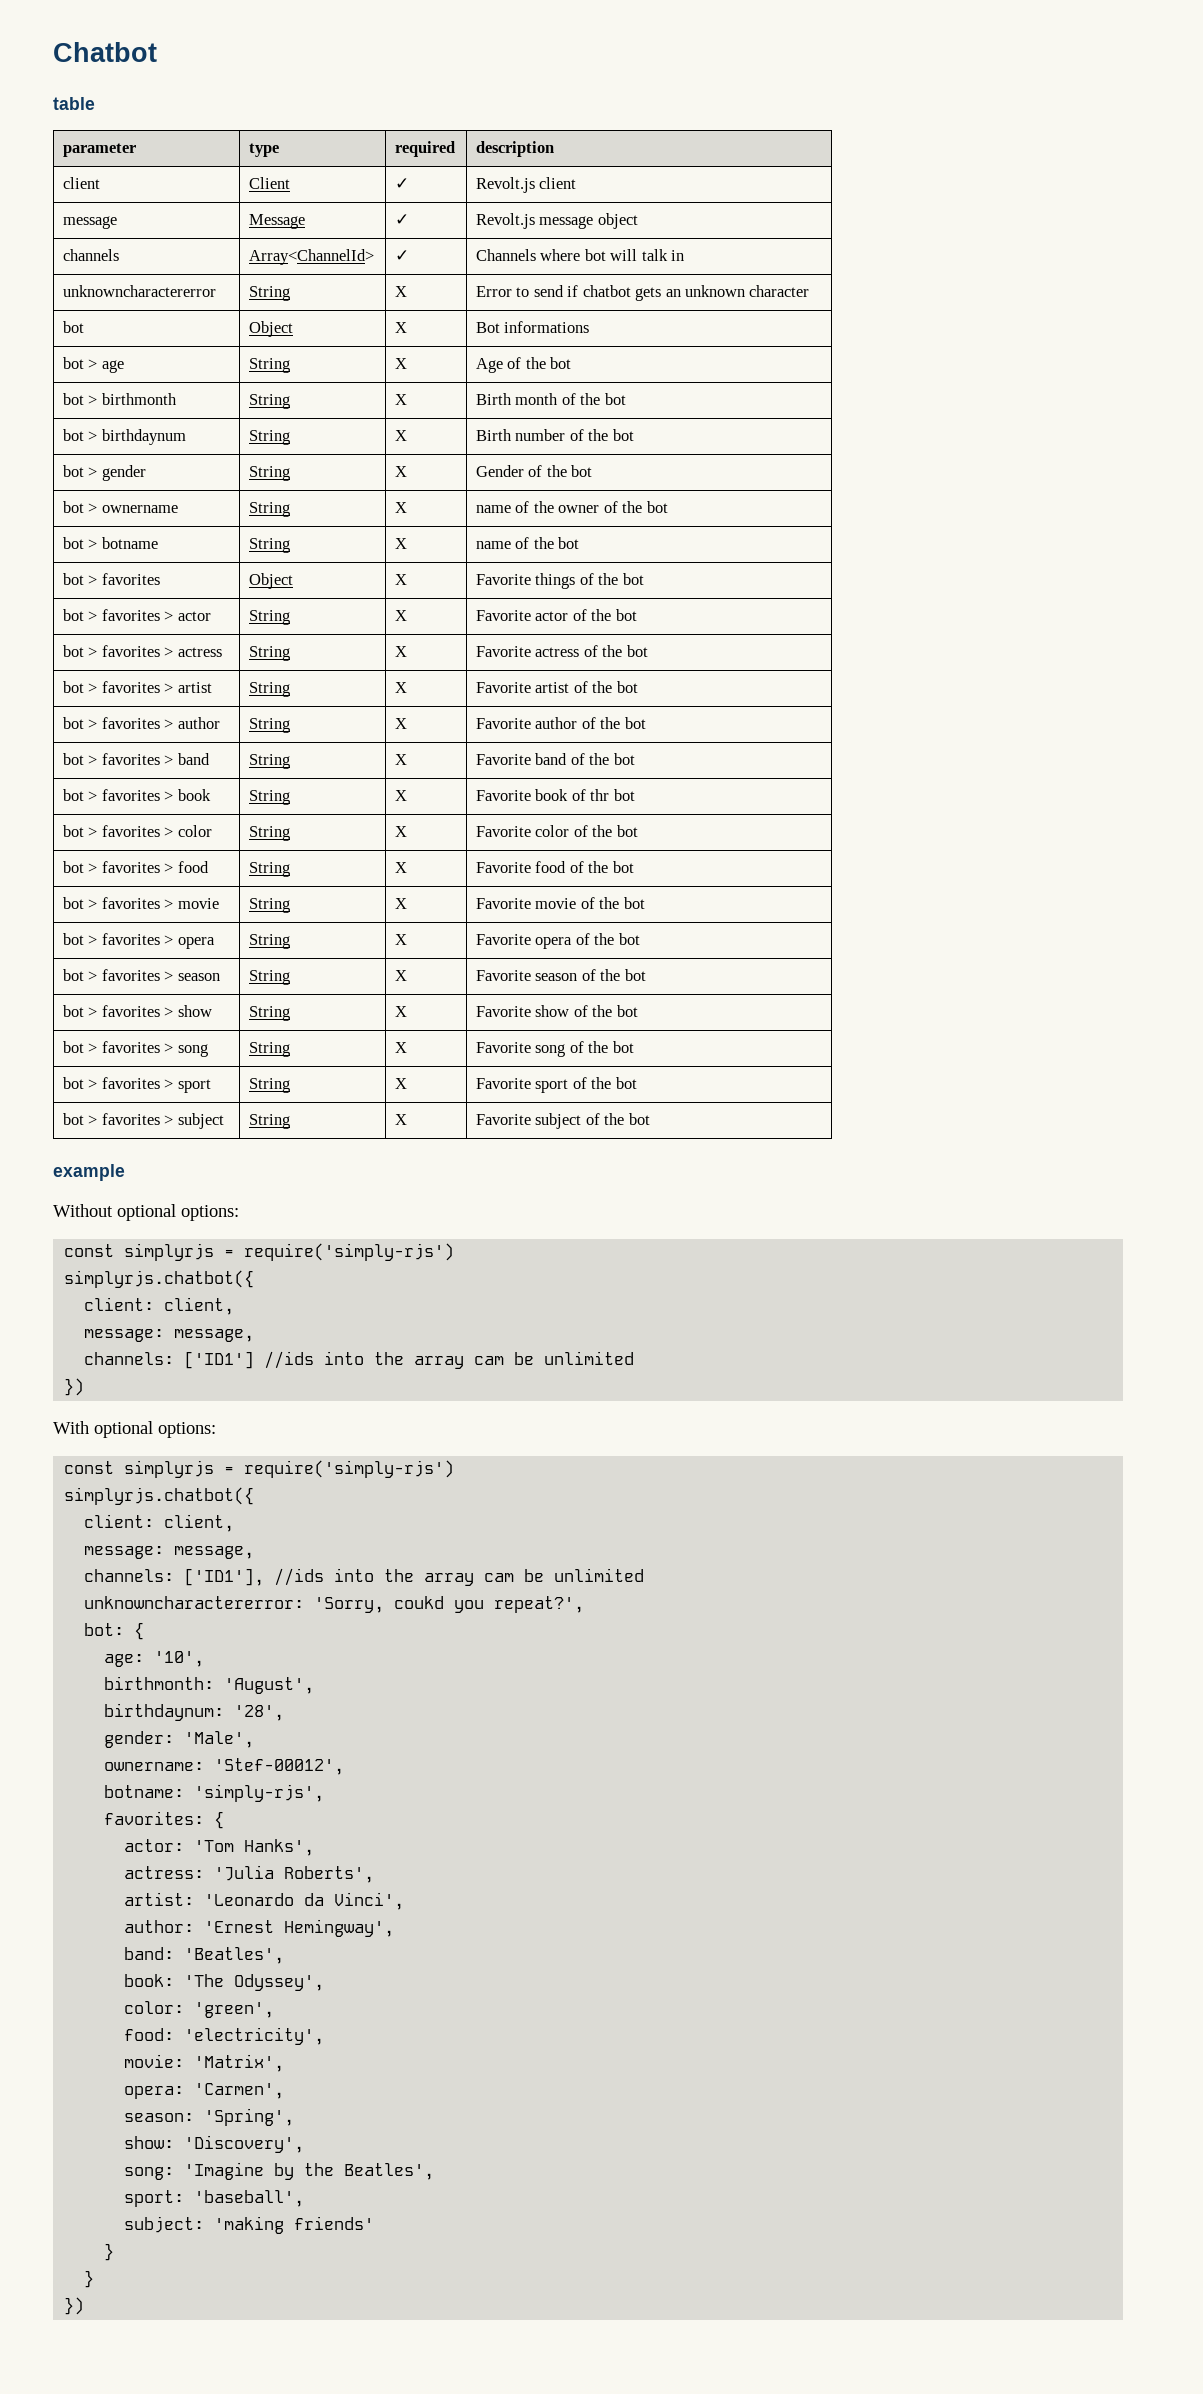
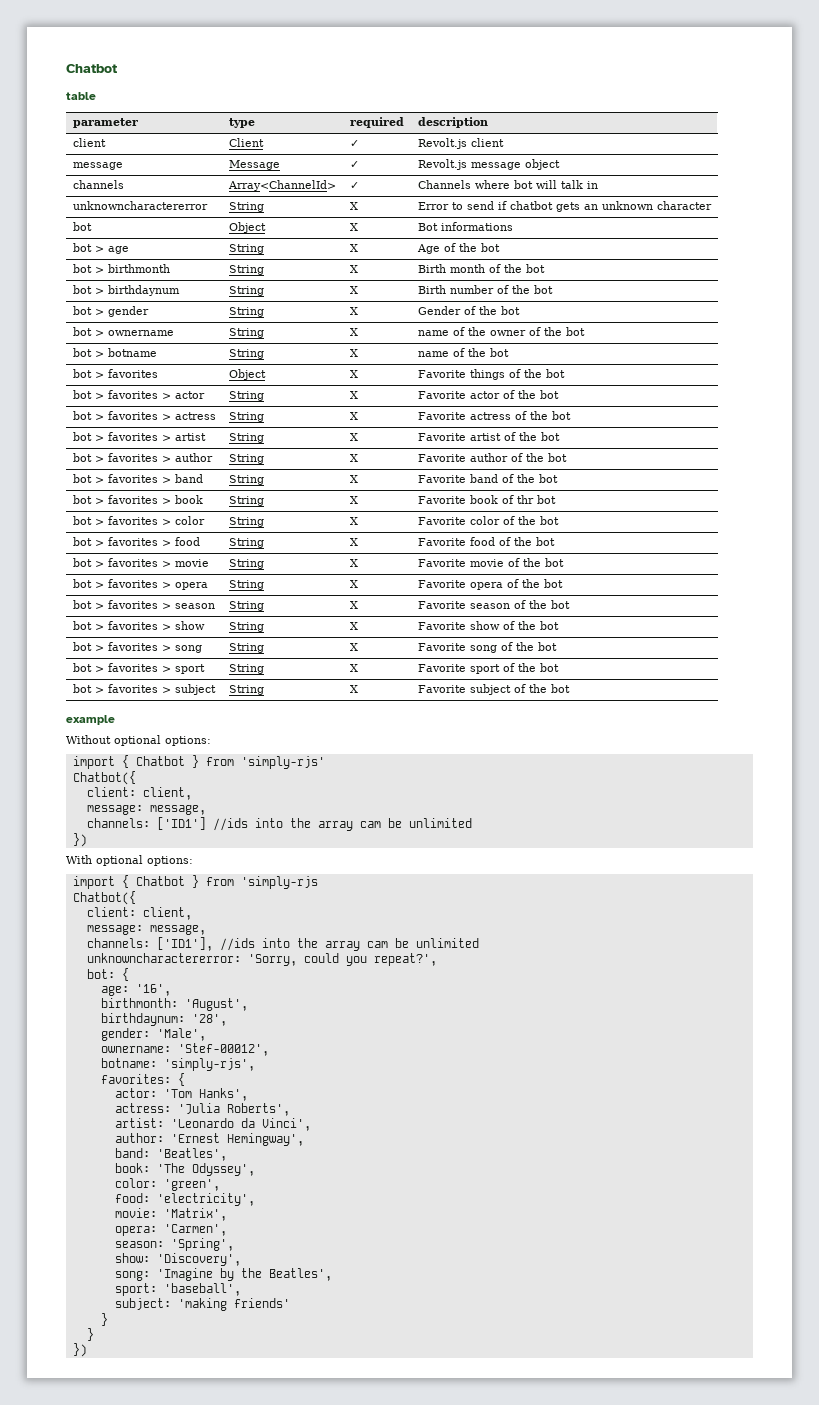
  Without optional options:
- const simplyrjs = require('simply-rjs')
- simplyrjs.chatbot({
+ import { Chatbot } from 'simply-rjs'
+ Chatbot({
  With optional options:
- const simplyrjs = require('simply-rjs')
- simplyrjs.chatbot({
+ import { Chatbot } from 'simply-rjs
+ Chatbot({
- unknowncharactererror: 'Sorry, coukd you repeat?',
+ unknowncharactererror: 'Sorry, could you repeat?',
- age: '10',
+ age: '16',

